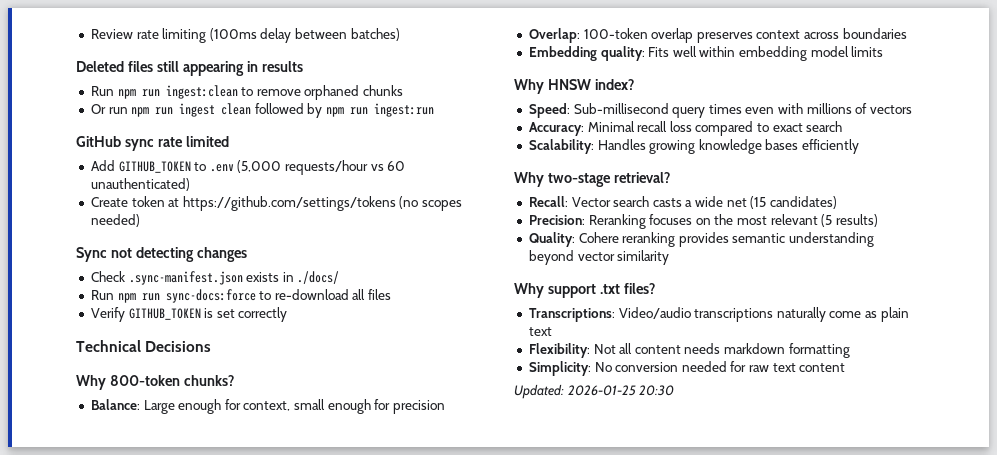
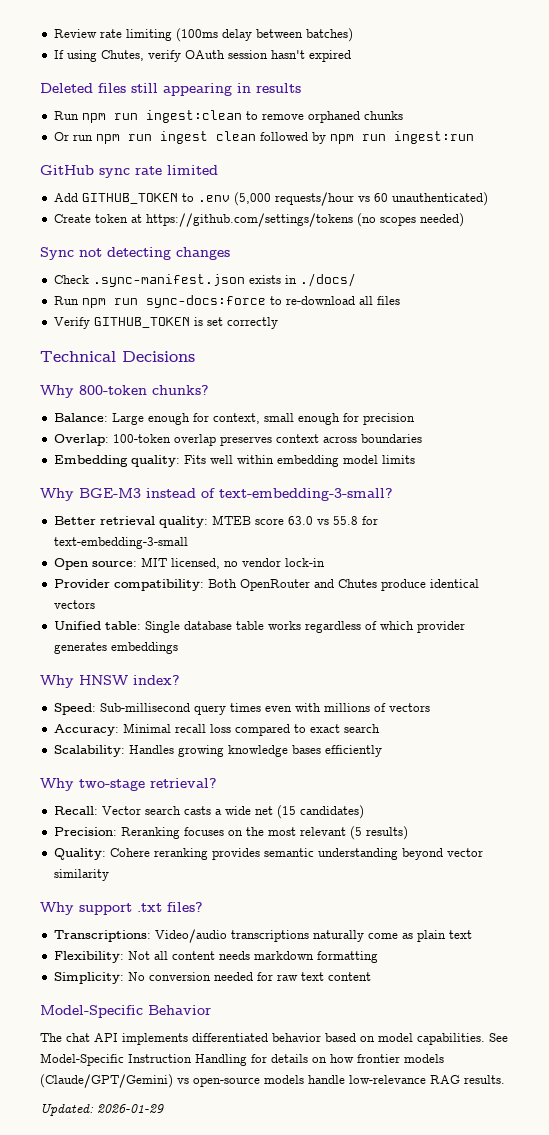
+ If using Chutes, verify OAuth session hasn't expired
+ Why BGE-M3 instead of text-embedding-3-small?
+ Better retrieval quality: MTEB score 63.0 vs 55.8 for text-embedding-3-small
+ Open source: MIT licensed, no vendor lock-in
+ Provider compatibility: Both OpenRouter and Chutes produce identical vectors
+ Unified table: Single database table works regardless of which provider generates embeddings
+ Model-Specific Behavior
+ The chat API implements differentiated behavior based on model capabilities. See Model-Specific Instruction Handling for details on how frontier models (Claude/GPT/Gemini) vs open-source models handle low-relevance RAG results.
- Updated: 2026-01-25 20:30
+ Updated: 2026-01-29

